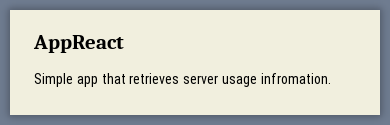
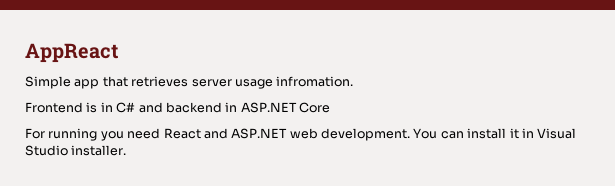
+ Frontend is in C# and backend in ASP.NET Core
+ For running you need React and ASP.NET web development. You can install it in Visual Studio installer.

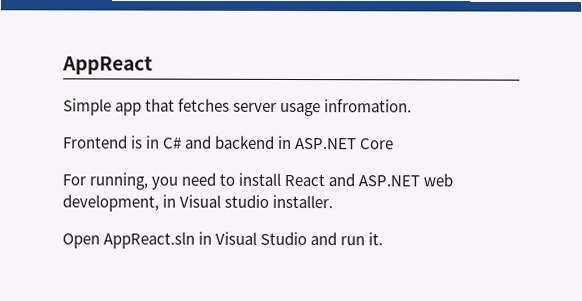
- Simple app that retrieves server usage infromation.
+ Simple app that fetches server usage infromation.
- For running you need React and ASP.NET web development. You can install it in Visual Studio installer.
+ For running, you need to install React and ASP.NET web development, in Visual studio installer.
+ Open AppReact.sln in Visual Studio and run it.

